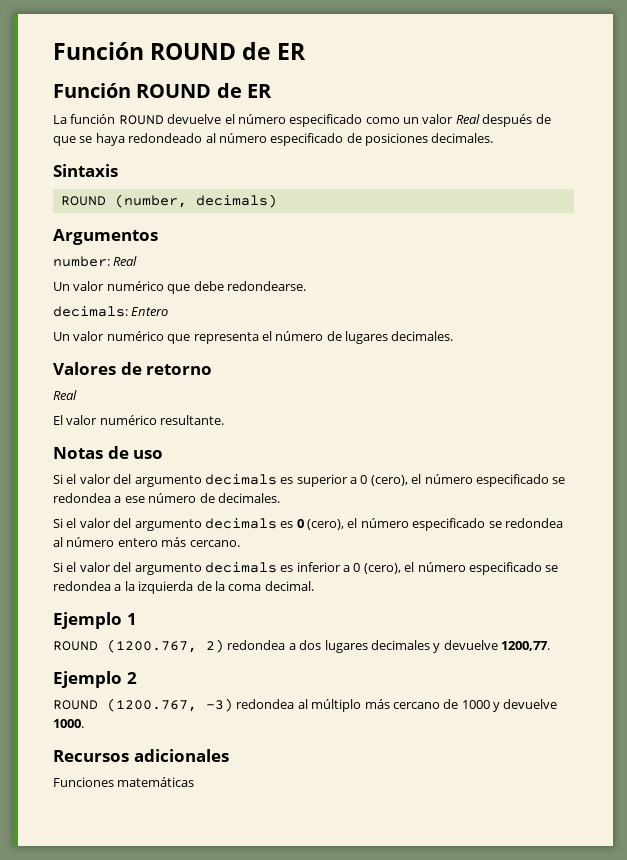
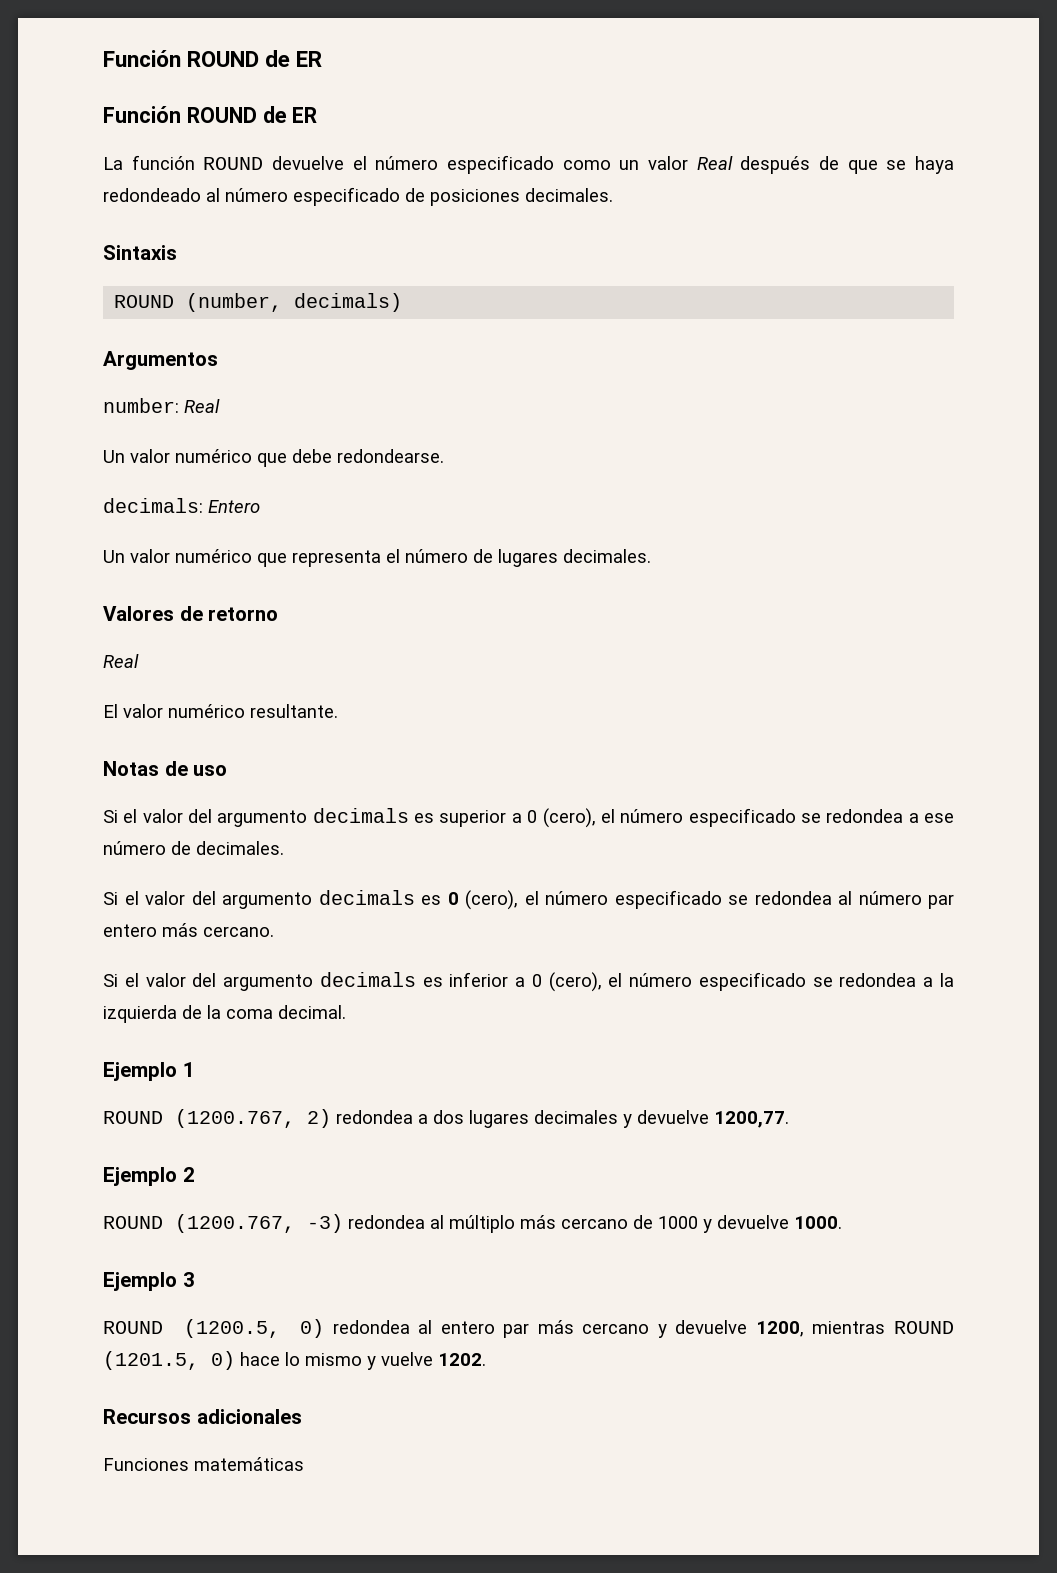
- Si el valor del argumento decimals es 0 (cero), el número especificado se redondea al número entero más cercano.
+ Si el valor del argumento decimals es 0 (cero), el número especificado se redondea al número par entero más cercano.
+ Ejemplo 3
+ ROUND (1200.5, 0) redondea al entero par más cercano y devuelve 1200, mientras ROUND (1201.5, 0) hace lo mismo y vuelve 1202.

